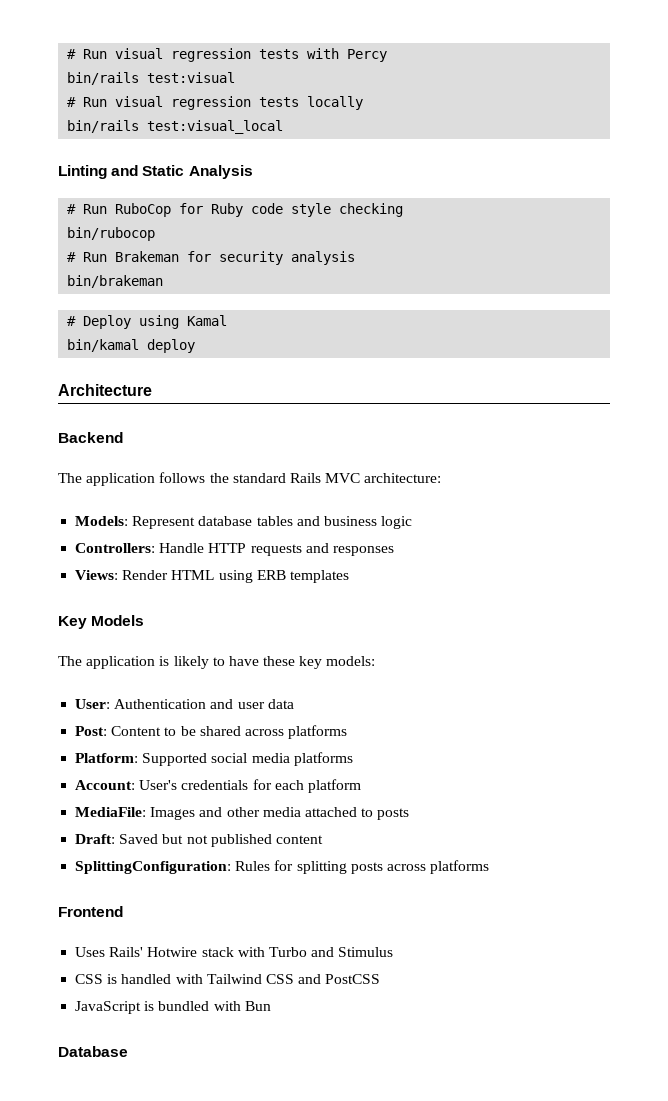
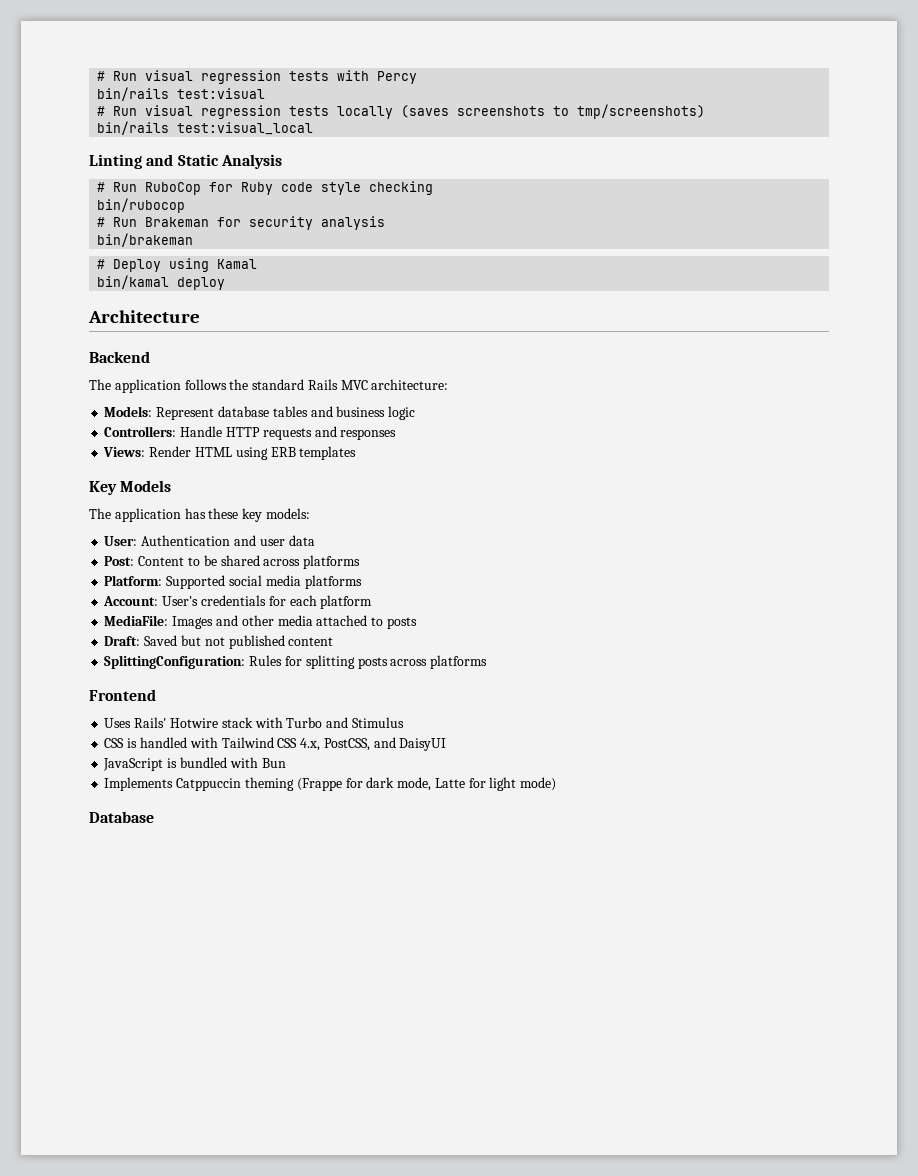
- # Run visual regression tests locally
+ # Run visual regression tests locally (saves screenshots to tmp/screenshots)
- The application is likely to have these key models:
+ The application has these key models:
- CSS is handled with Tailwind CSS and PostCSS
+ CSS is handled with Tailwind CSS 4.x, PostCSS, and DaisyUI
+ Implements Catppuccin theming (Frappe for dark mode, Latte for light mode)

